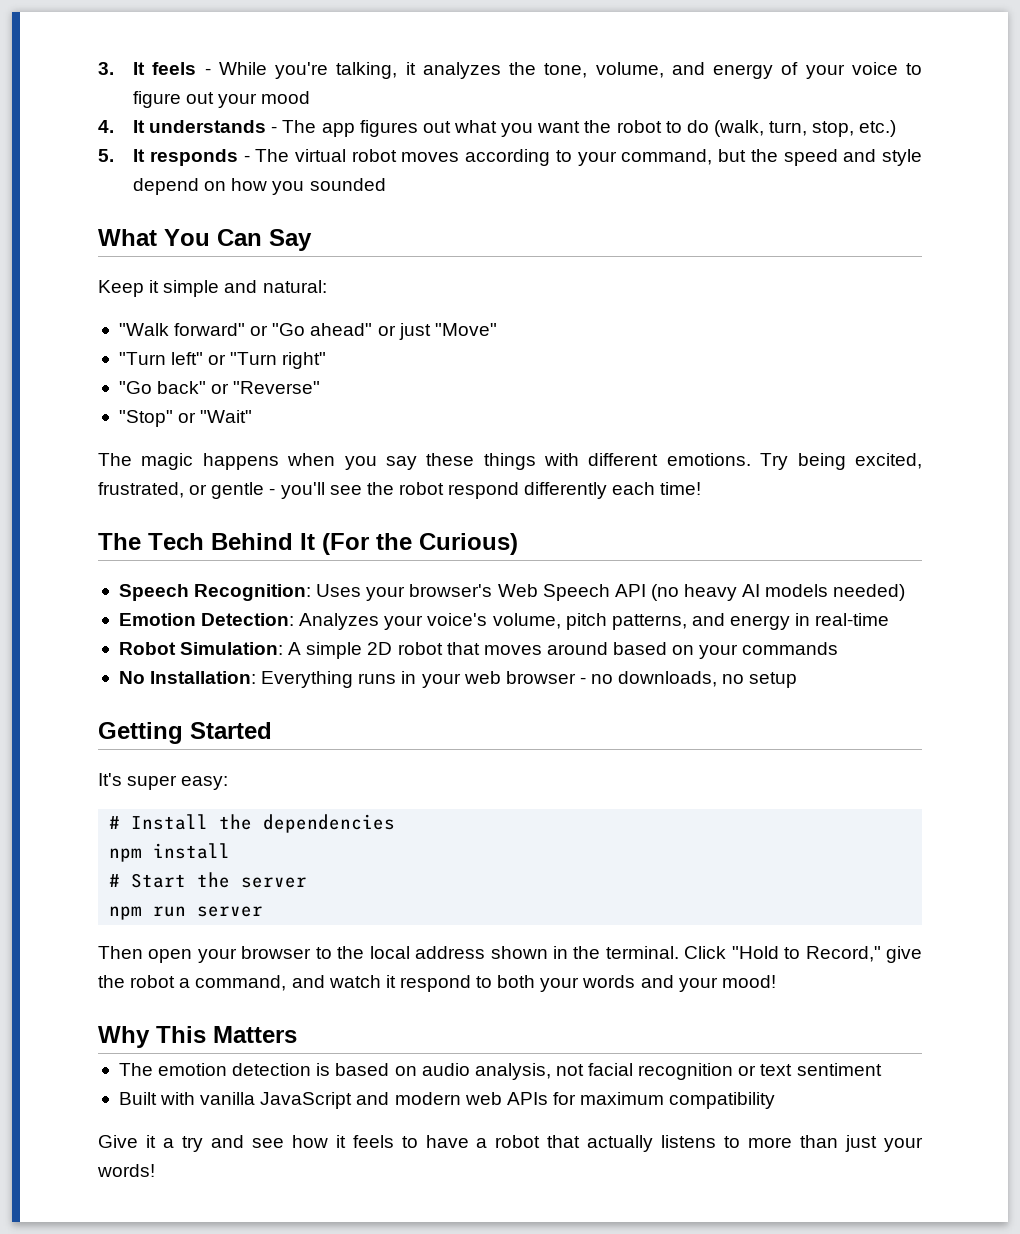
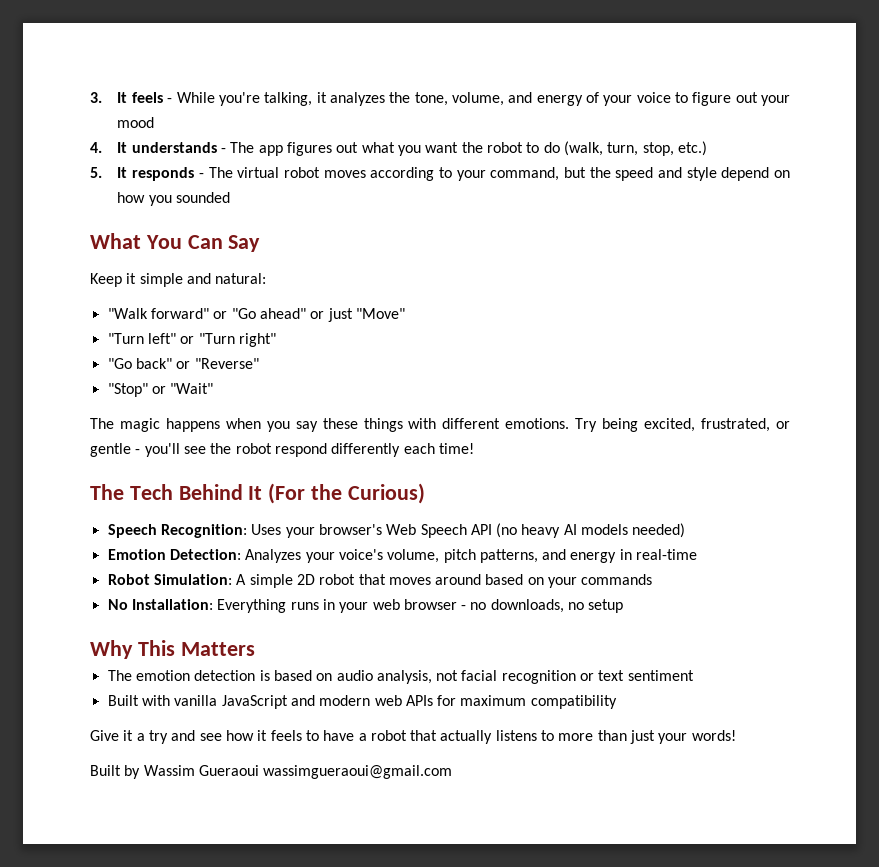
- Getting Started
- It's super easy:
- # Install the dependencies
- npm install
- # Start the server
- npm run server
- Then open your browser to the local address shown in the terminal. Click "Hold to Record," give the robot a command, and watch it respond to both your words and your mood!
+ Built by Wassim Gueraoui wassimgueraoui@gmail.com

